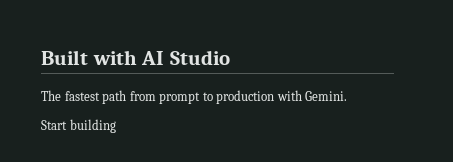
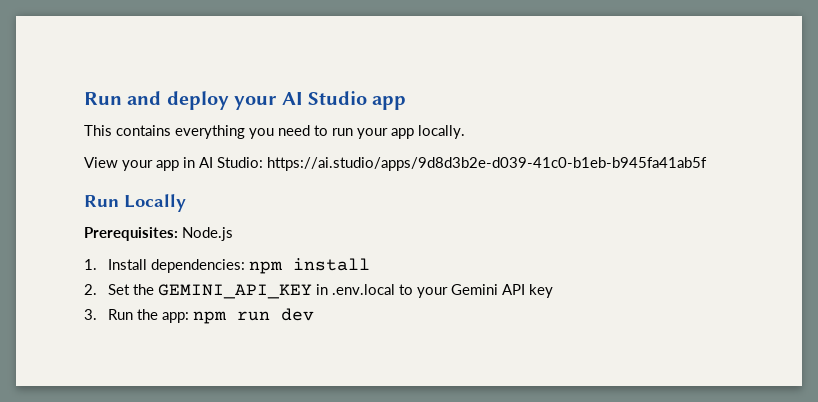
- Built with AI Studio
- The fastest path from prompt to production with Gemini.
- Start building
+ Run and deploy your AI Studio app
+ This contains everything you need to run your app locally.
+ View your app in AI Studio: https://ai.studio/apps/9d8d3b2e-d039-41c0-b1eb-b945fa41ab5f
+ Run Locally
+ Prerequisites: Node.js
+ 1. Install dependencies: npm install
+ 2. Set the GEMINI_API_KEY in .env.local to your Gemini API key
+ 3. Run the app: npm run dev

